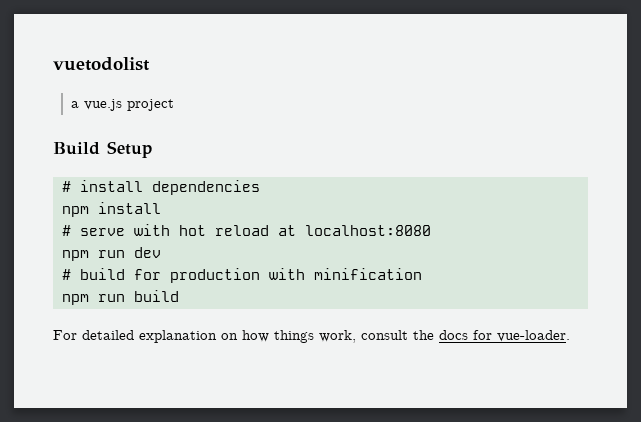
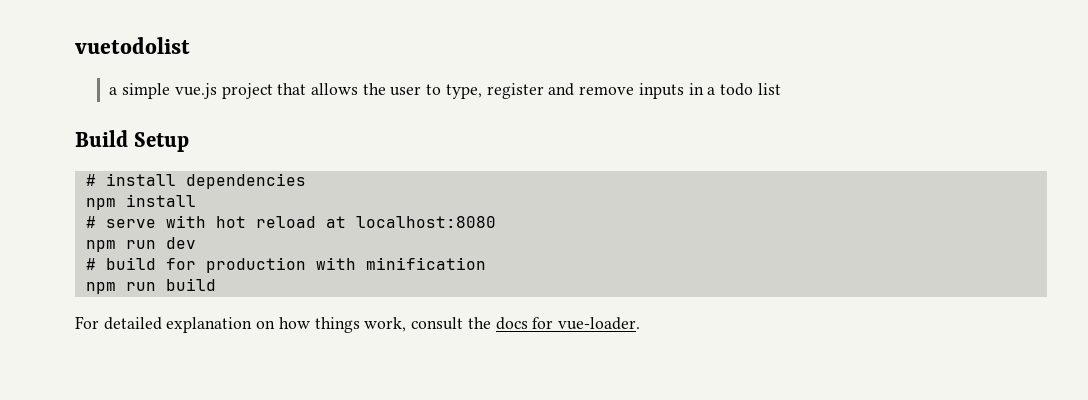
- a vue.js project
+ a simple vue.js project that allows the user to type, register and remove inputs in a todo list

